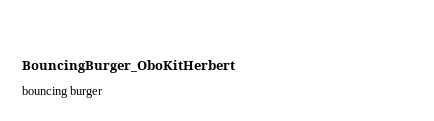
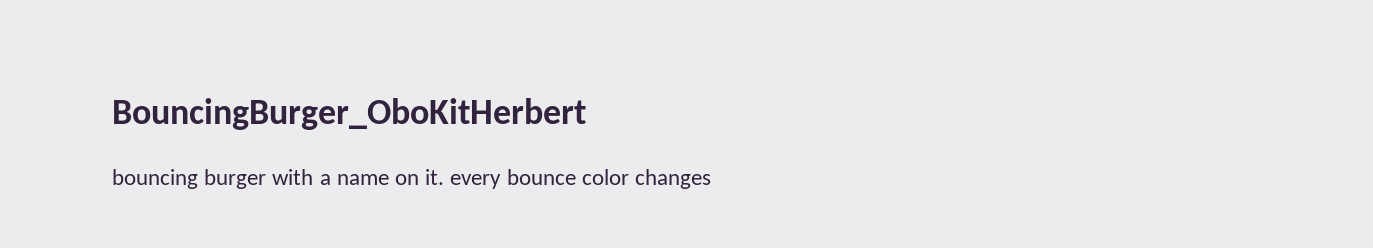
- bouncing burger
+ bouncing burger with a name on it. every bounce color changes

